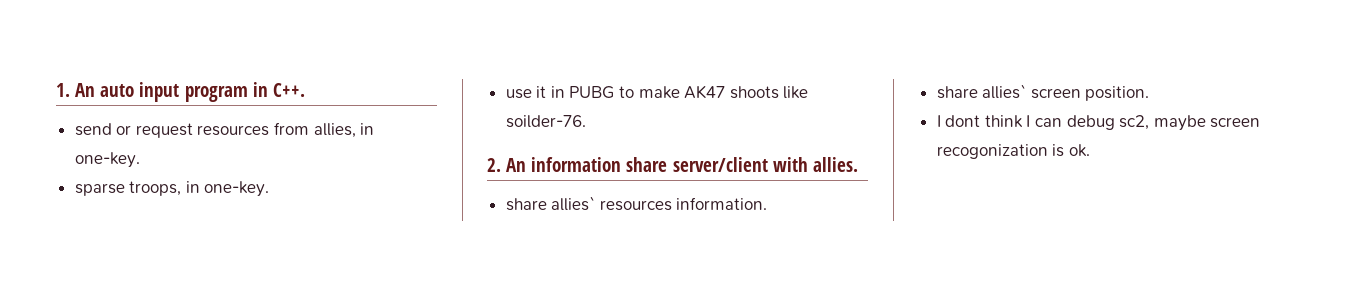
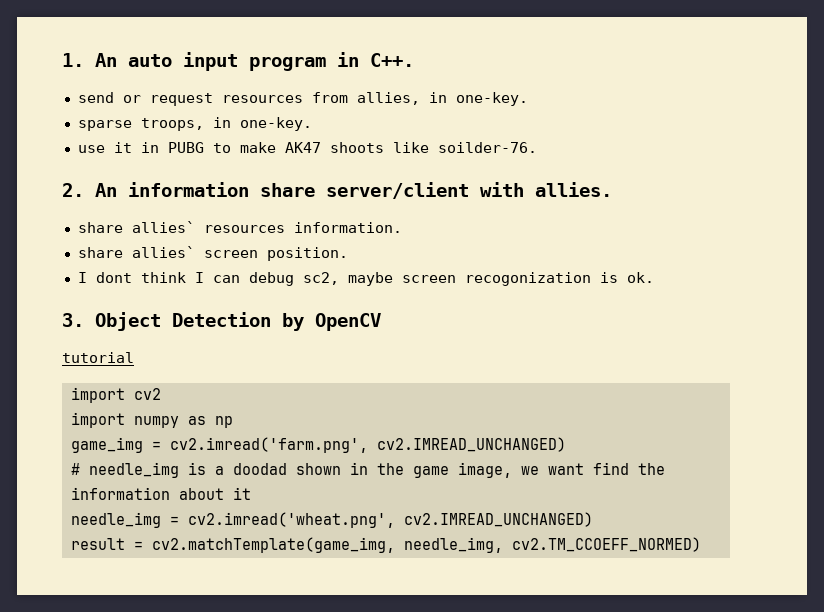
+ 3. Object Detection by OpenCV
+ tutorial
+ import cv2
+ import numpy as np
+ game_img = cv2.imread('farm.png', cv2.IMREAD_UNCHANGED)
+ # needle_img is a doodad shown in the game image, we want find the information about it
+ needle_img = cv2.imread('wheat.png', cv2.IMREAD_UNCHANGED)
+ result = cv2.matchTemplate(game_img, needle_img, cv2.TM_CCOEFF_NORMED)

